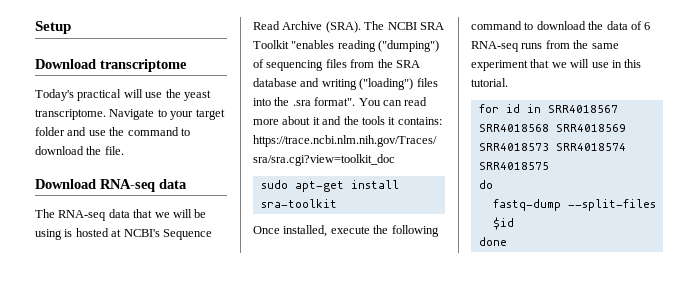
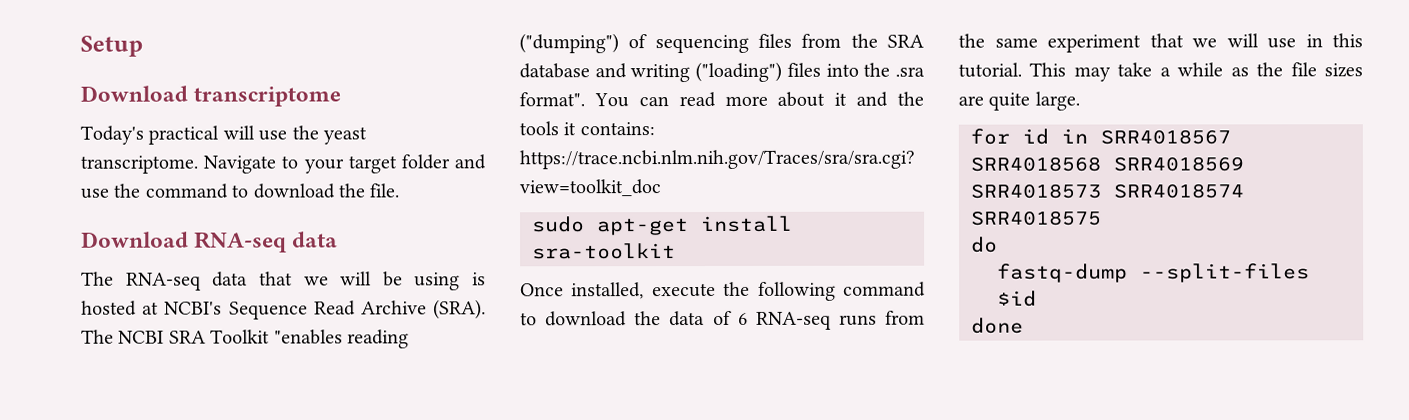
+ This may take a while as the file sizes are quite large.

